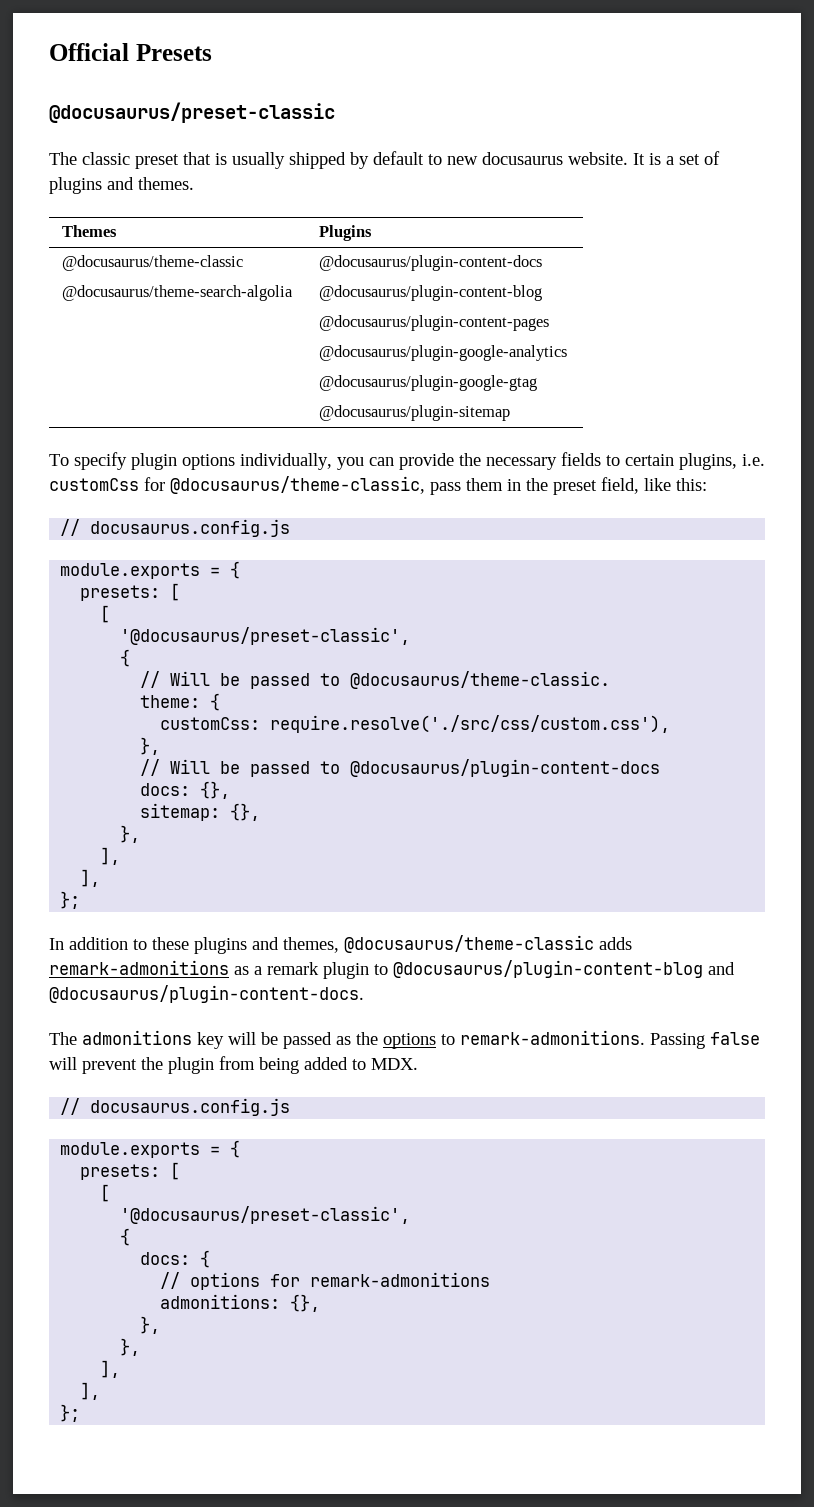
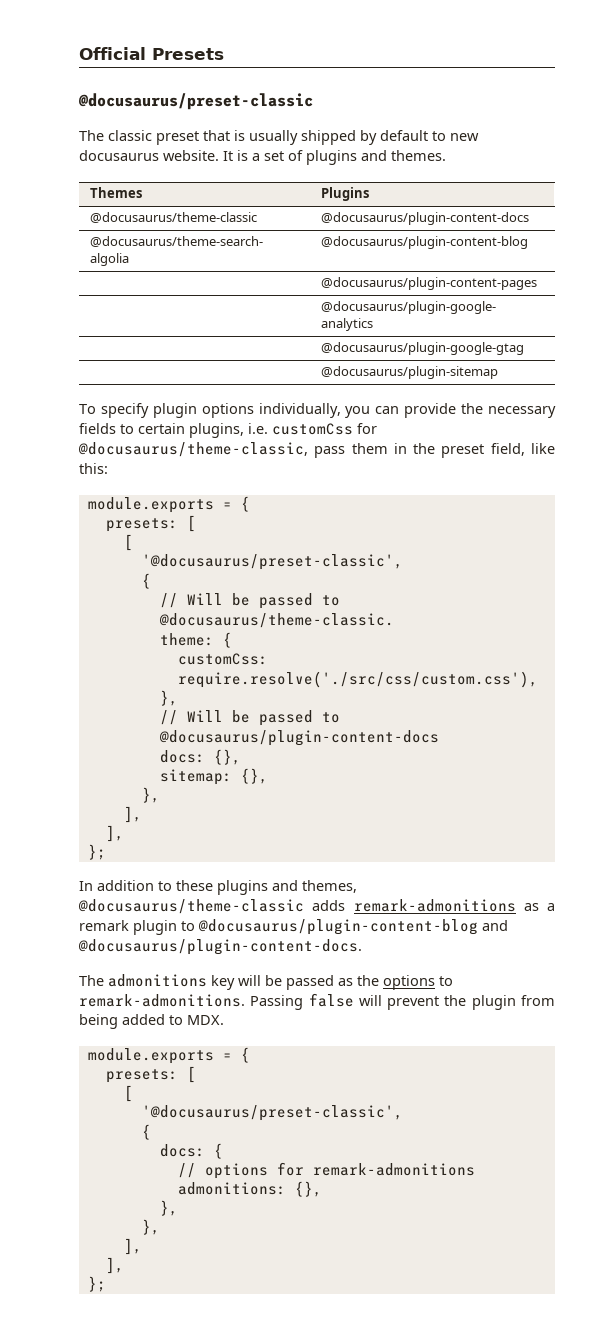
  To specify plugin options individually, you can provide the necessary fields to certain plugins, i.e. customCss for @docusaurus/theme-classic, pass them in the preset field, like this:
- // docusaurus.config.js
  Passing false will prevent the plugin from being added to MDX.
- // docusaurus.config.js

